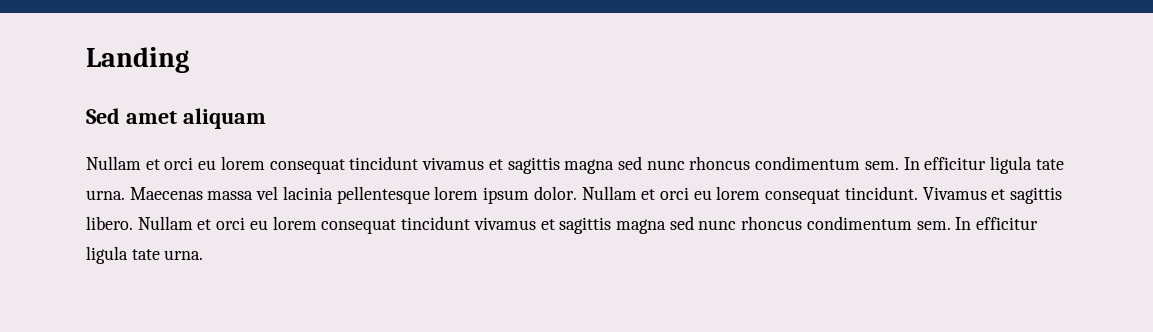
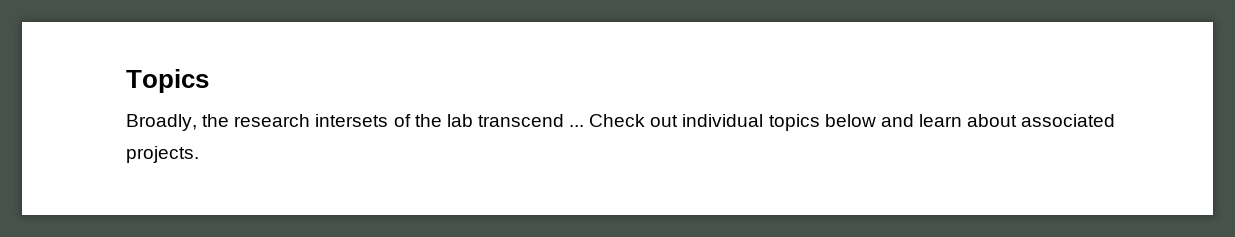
- Landing
- Sed amet aliquam
- Nullam et orci eu lorem consequat tincidunt vivamus et sagittis magna sed nunc rhoncus condimentum sem. In efficitur ligula tate urna. Maecenas massa vel lacinia pellentesque lorem ipsum dolor. Nullam et orci eu lorem consequat tincidunt. Vivamus et sagittis libero. Nullam et orci eu lorem consequat tincidunt vivamus et sagittis magna sed nunc rhoncus condimentum sem. In efficitur ligula tate urna.
+ Topics
+ Broadly, the research intersets of the lab transcend ... Check out individual topics below and learn about associated projects.

